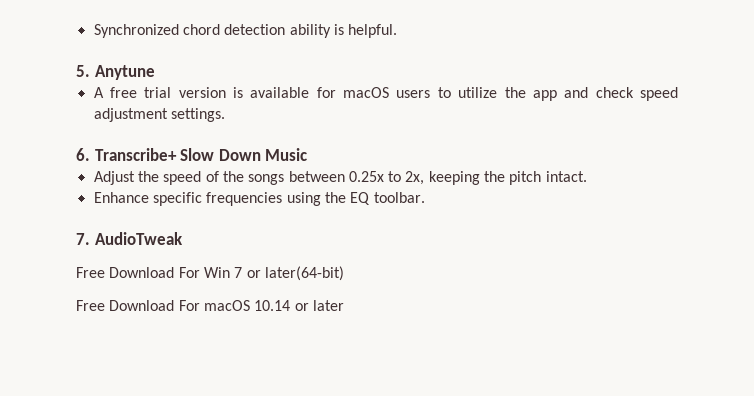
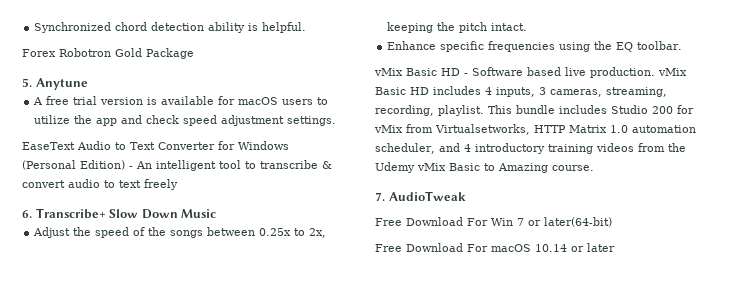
+ Forex Robotron Gold Package
+ EaseText Audio to Text Converter for Windows (Personal Edition) - An intelligent tool to transcribe & convert audio to text freely
+ vMix Basic HD - Software based live production. vMix Basic HD includes 4 inputs, 3 cameras, streaming, recording, playlist. This bundle includes Studio 200 for vMix from Virtualsetworks, HTTP Matrix 1.0 automation scheduler, and 4 introductory training videos from the Udemy vMix Basic to Amazing course.

